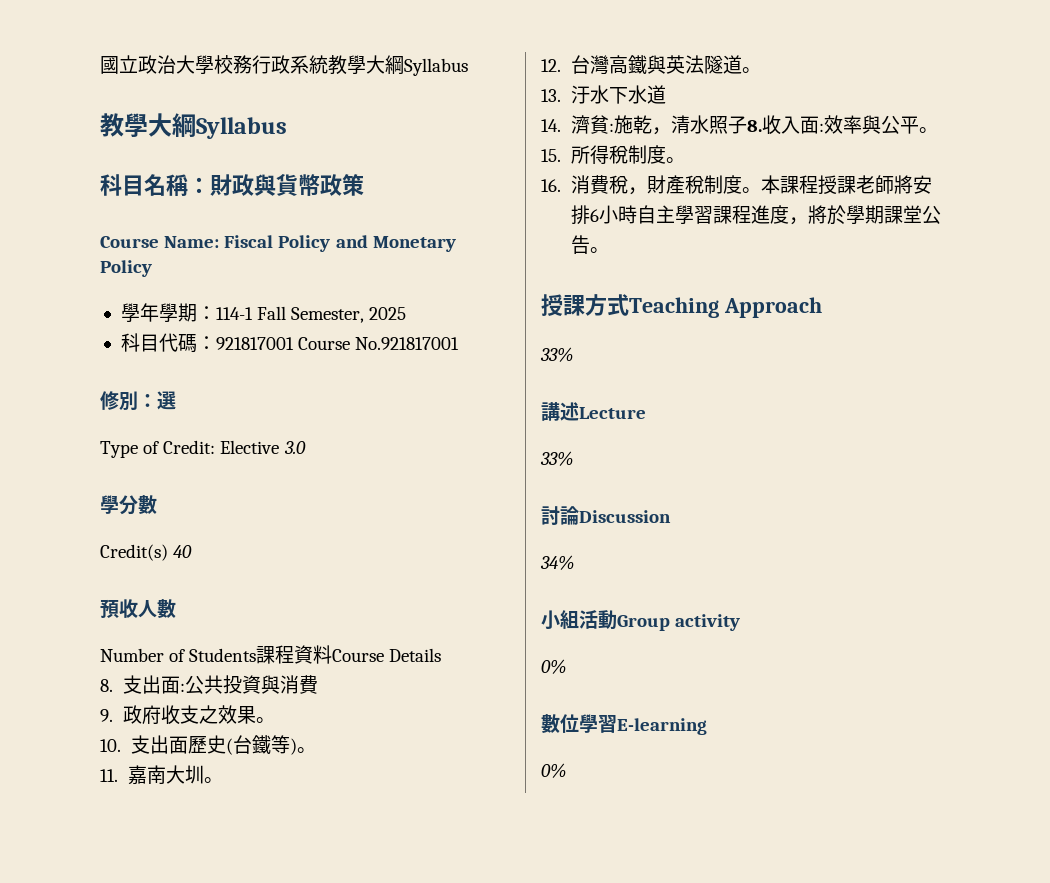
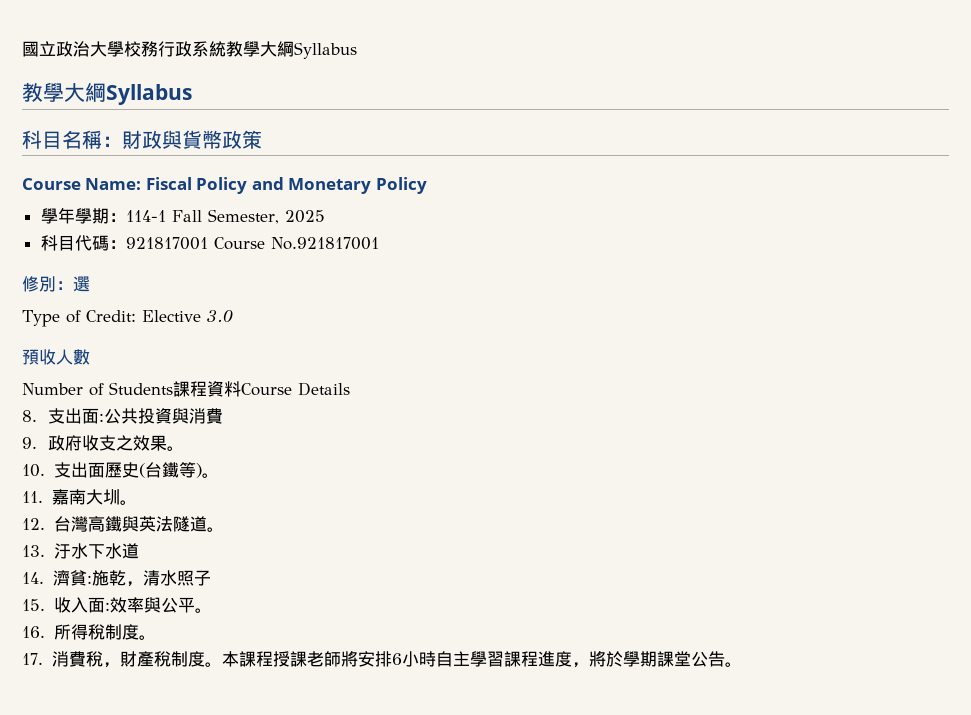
- 學分數
- Credit(s) 40
- 14.濟貧:施乾，清水照子8.收入面:效率與公平。
+ 14.濟貧:施乾，清水照子
+ 15.收入面:效率與公平。
- 15.所得稅制度。
+ 16.所得稅制度。
- 16.消費稅，財產稅制度。
+ 17.消費稅，財產稅制度。
- 授課方式Teaching Approach
- 33%
- 講述Lecture
- 33%
- 討論Discussion
- 34%
- 小組活動Group activity
- 0%
- 數位學習E-learning
- 0%

